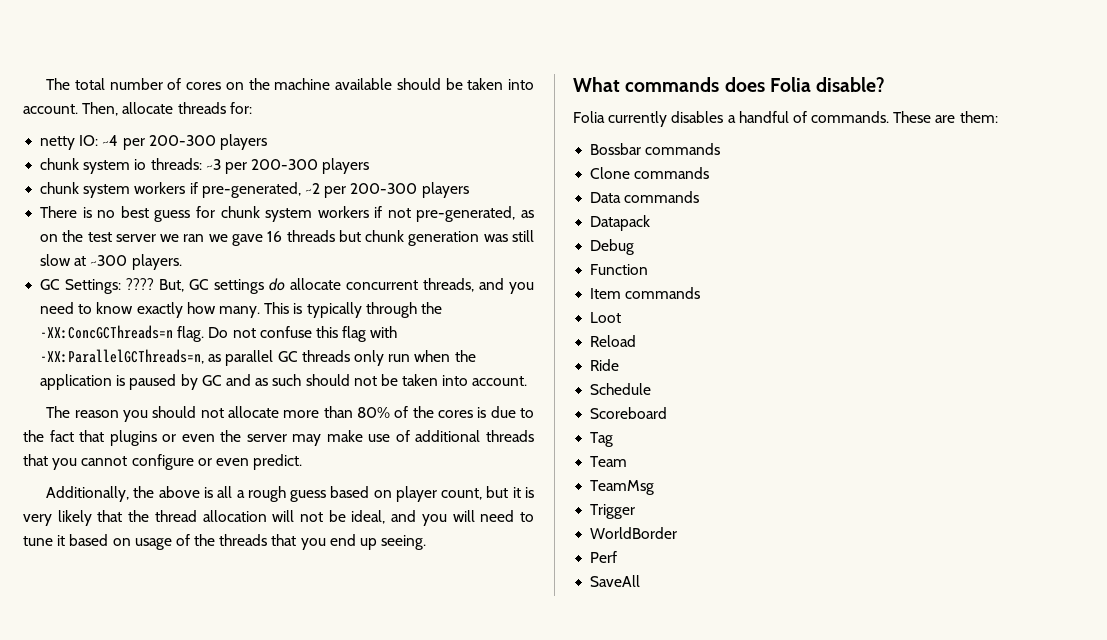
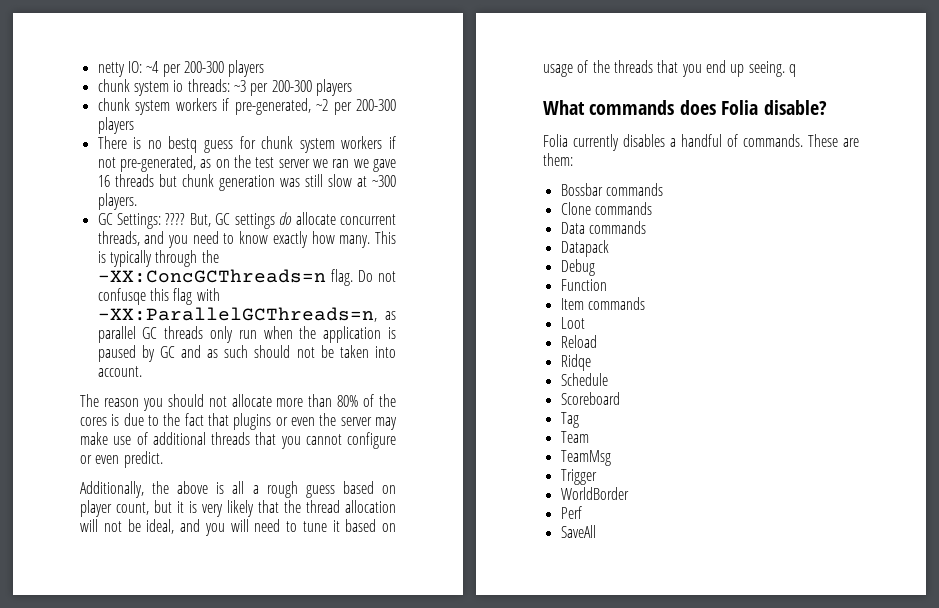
- The total number of cores on the machine available should be taken into account. Then, allocate threads for:
- There is no best guess for chunk system workers if not pre-generated, as on the test server we ran we gave 16 threads but chunk generation was still slow at ~300 players.
+ There is no bestq guess for chunk system workers if not pre-generated, as on the test server we ran we gave 16 threads but chunk generation was still slow at ~300 players.
- Do not confuse this flag with -XX:ParallelGCThreads=n, as parallel GC threads only run when the application is paused by GC and as such should not be taken into account.
+ Do not confusqe this flag with -XX:ParallelGCThreads=n, as parallel GC threads only run when the application is paused by GC and as such should not be taken into account.
- Additionally, the above is all a rough guess based on player count, but it is very likely that the thread allocation will not be ideal, and you will need to tune it based on usage of the threads that you end up seeing.
+ Additionally, the above is all a rough guess based on player count, but it is very likely that the thread allocation will not be ideal, and you will need to tune it based on usage of the threads that you end up seeing. q
- Ride
+ Ridqe

